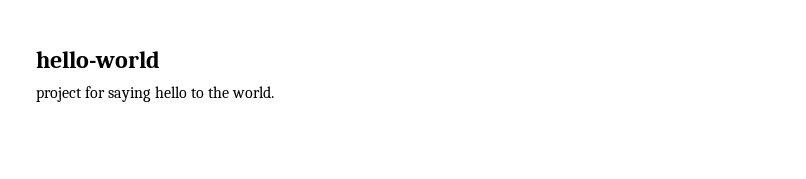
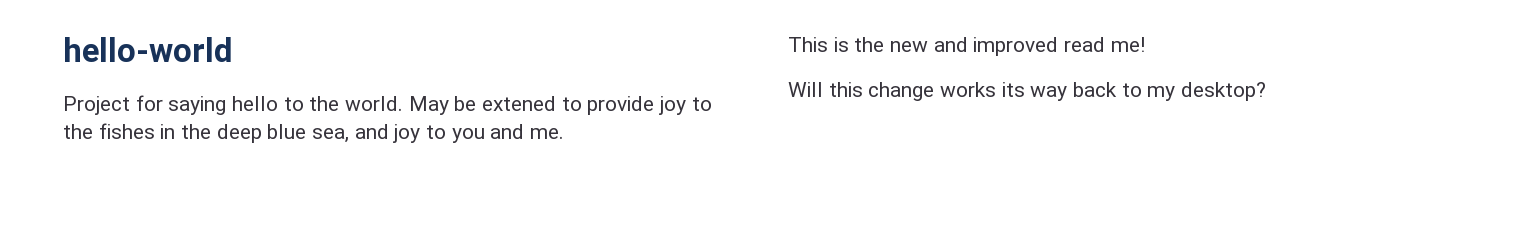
- project for saying hello to the world.
+ Project for saying hello to the world.
+ May be extened to provide joy to the fishes in the deep blue sea, and joy to you and me.
+ This is the new and improved read me!
+ Will this change works its way back to my desktop?

